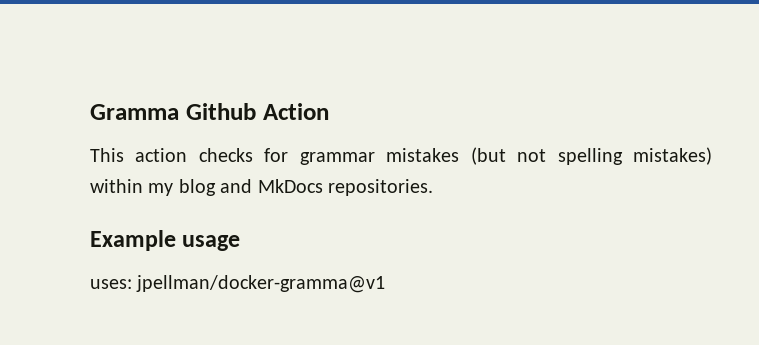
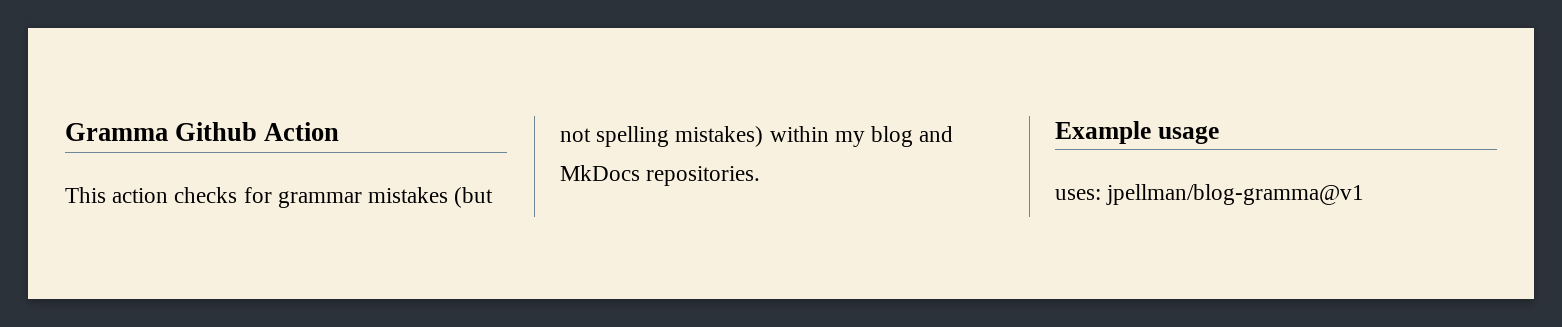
- uses: jpellman/docker-gramma@v1
+ uses: jpellman/blog-gramma@v1

